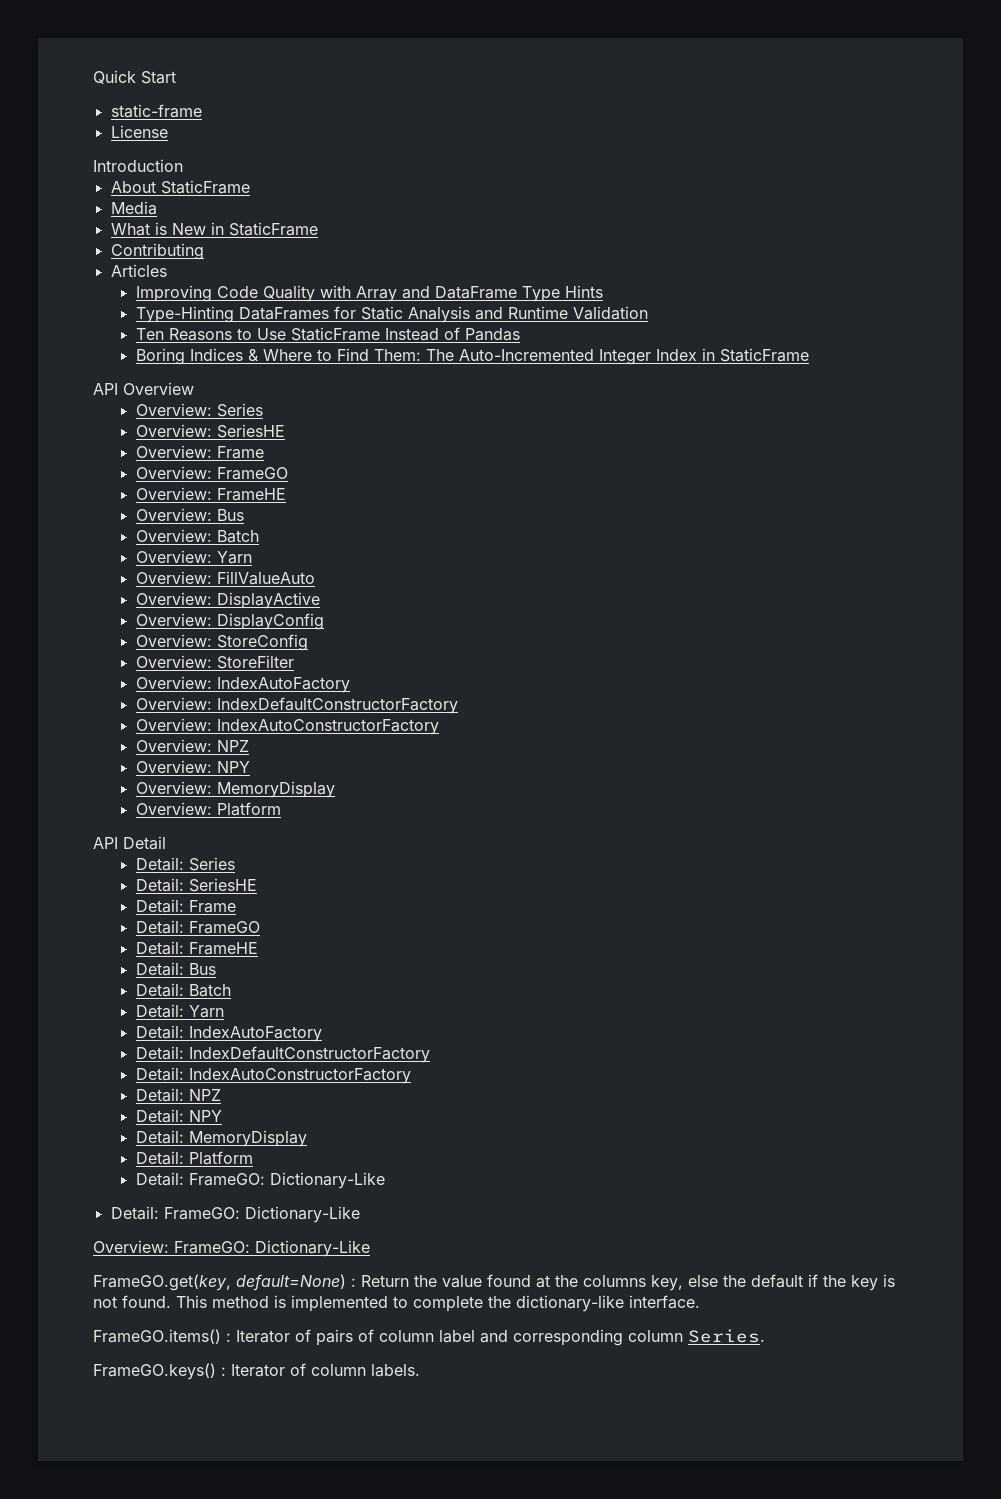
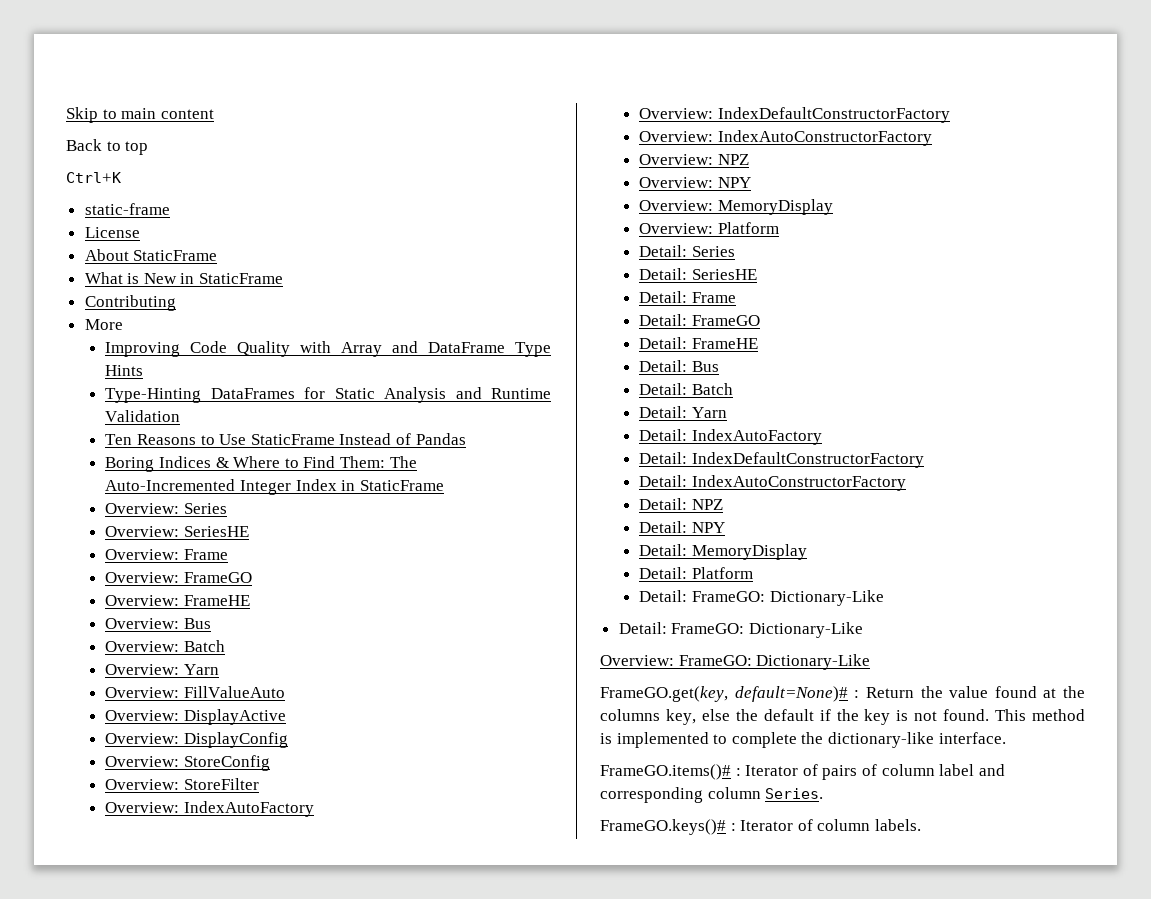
- Quick Start
+ Skip to main content
+ Back to top
+ Ctrl+K
- Introduction
- Media
- Articles
+ More
- API Overview
- API Detail
- FrameGO.get(key, default=None) : Return the value found at the columns key, else the default if the key is not found.
+ FrameGO.get(key, default=None)# : Return the value found at the columns key, else the default if the key is not found.
- FrameGO.items() : Iterator of pairs of column label and corresponding column Series.
+ FrameGO.items()# : Iterator of pairs of column label and corresponding column Series.
- FrameGO.keys() : Iterator of column labels.
+ FrameGO.keys()# : Iterator of column labels.

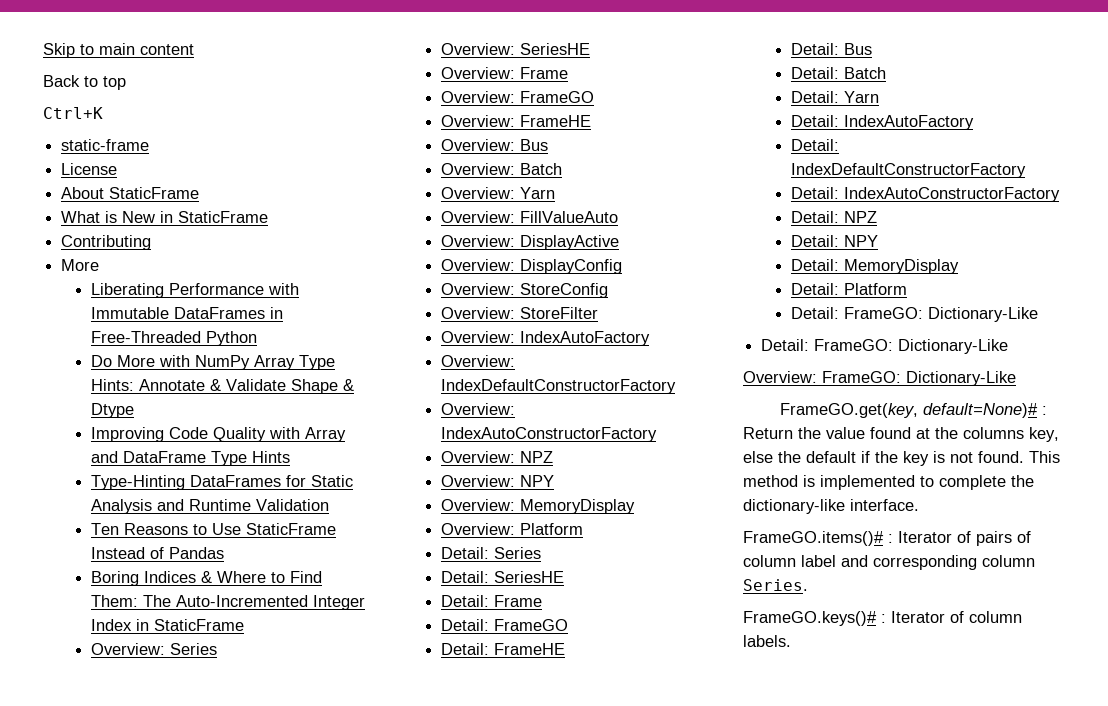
+ Liberating Performance with Immutable DataFrames in Free-Threaded Python
+ Do More with NumPy Array Type Hints: Annotate & Validate Shape & Dtype

